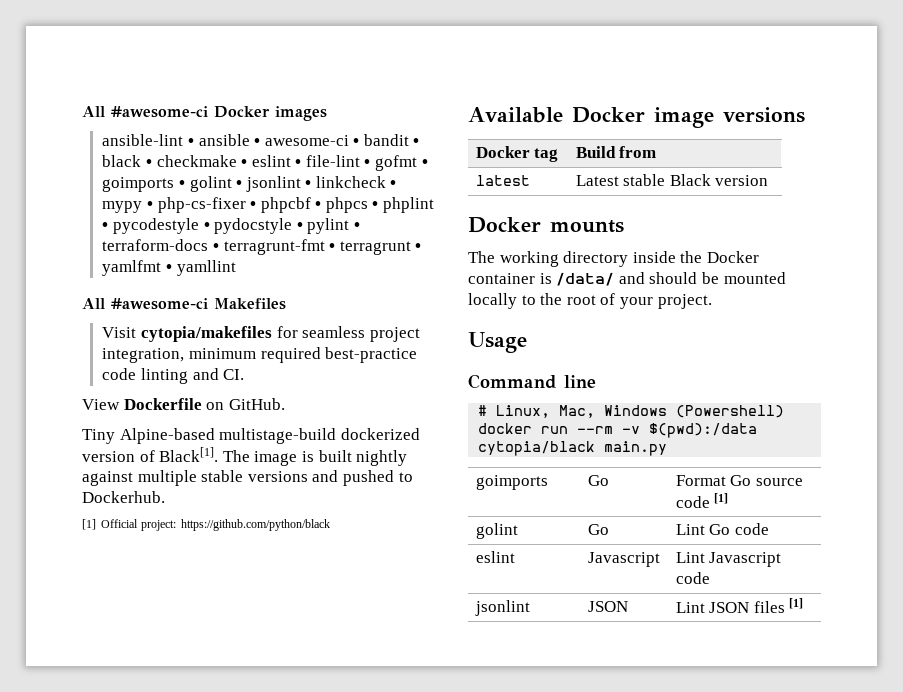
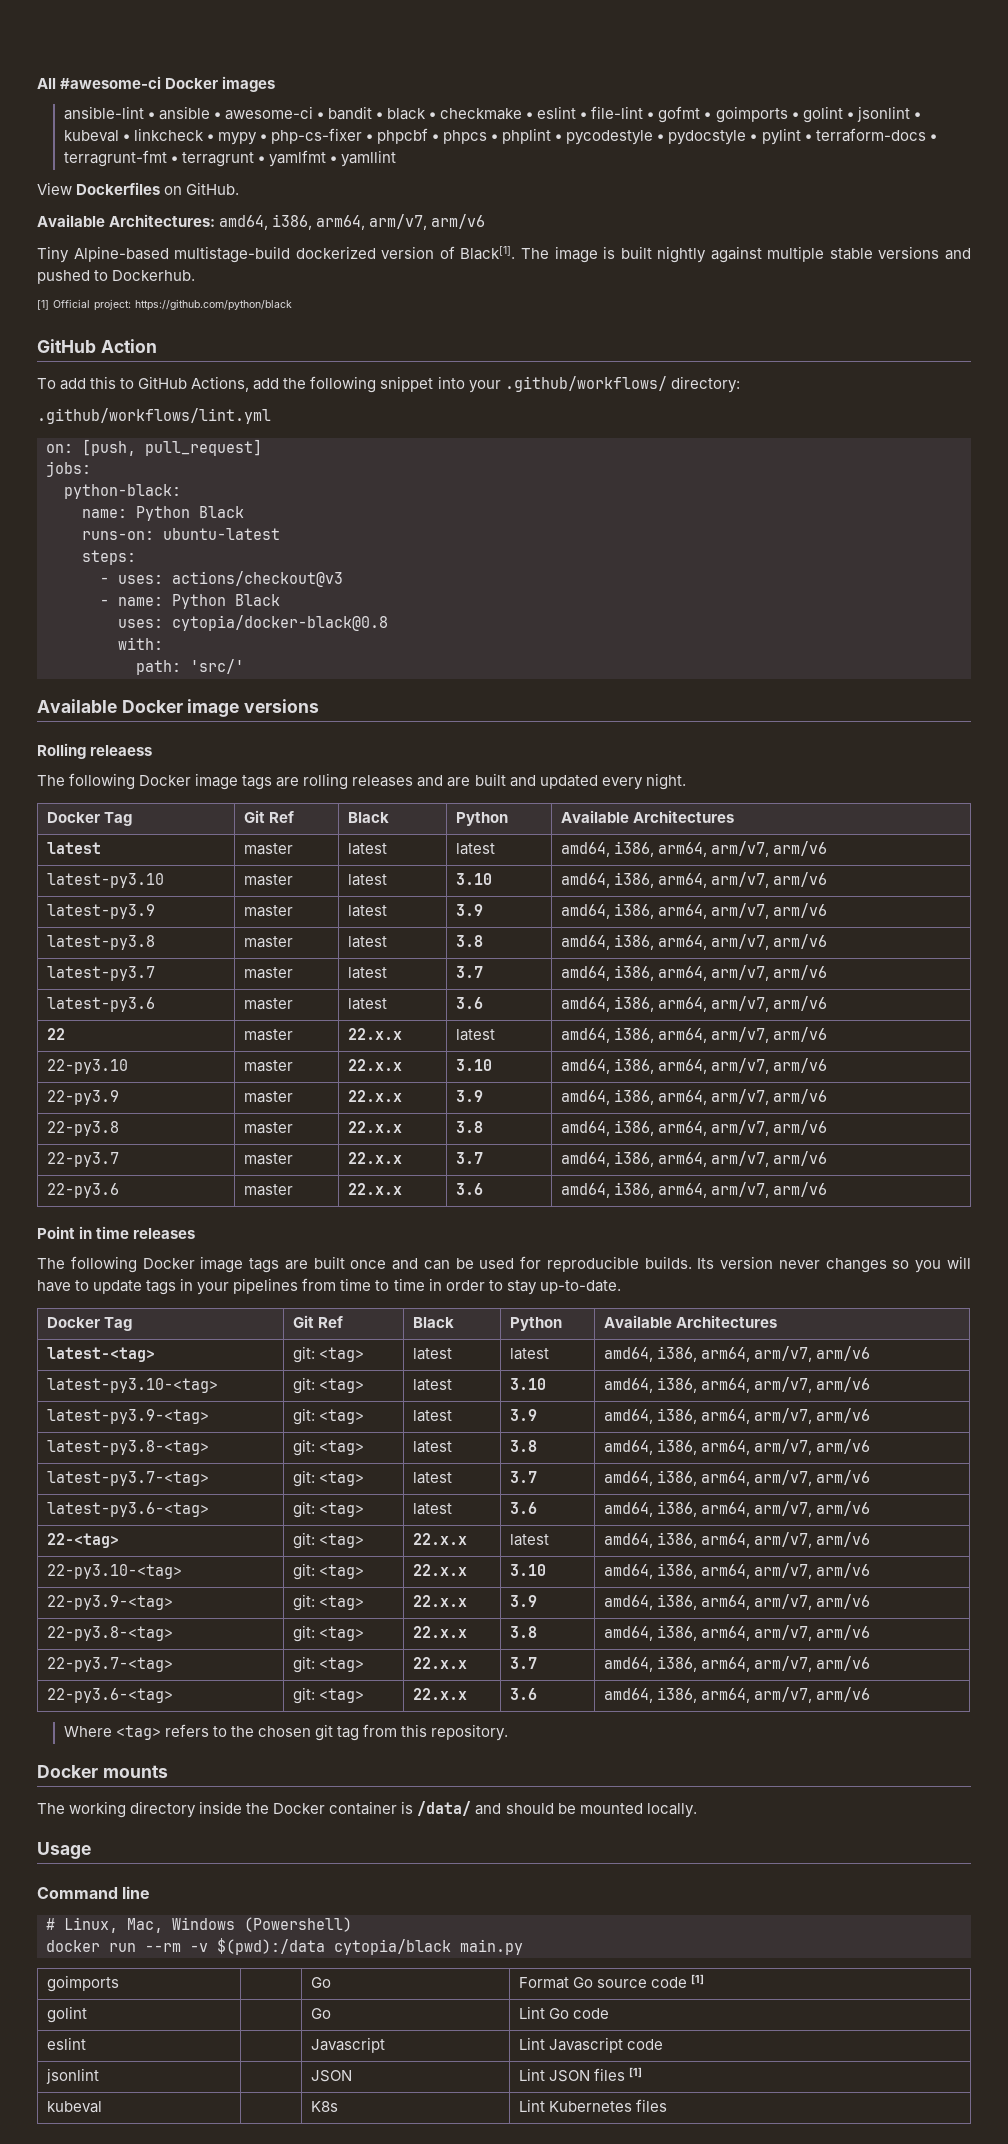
- ansible-lint • ansible • awesome-ci • bandit • black • checkmake • eslint • file-lint • gofmt • goimports • golint • jsonlint • linkcheck • mypy • php-cs-fixer • phpcbf • phpcs • phplint • pycodestyle • pydocstyle • pylint • terraform-docs • terragrunt-fmt • terragrunt • yamlfmt • yamllint
+ ansible-lint • ansible • awesome-ci • bandit • black • checkmake • eslint • file-lint • gofmt • goimports • golint • jsonlint • kubeval • linkcheck • mypy • php-cs-fixer • phpcbf • phpcs • phplint • pycodestyle • pydocstyle • pylint • terraform-docs • terragrunt-fmt • terragrunt • yamlfmt • yamllint
- All #awesome-ci Makefiles
- Visit cytopia/makefiles for seamless project integration, minimum required best-practice code linting and CI.
- View Dockerfile on GitHub.
+ View Dockerfiles on GitHub.
+ Available Architectures: amd64, i386, arm64, arm/v7, arm/v6
+ GitHub Action
+ To add this to GitHub Actions, add the following snippet into your .github/workflows/ directory:
+ .github/workflows/lint.yml
+ on: [push, pull_request]
+ jobs:
+ python-black:
+ name: Python Black
+ runs-on: ubuntu-latest
+ steps:
+ - uses: actions/checkout@v3
+ - name: Python Black
+ uses: cytopia/docker-black@0.8
+ with:
+ path: 'src/'
  Available Docker image versions
- Docker tag | Build from
- latest | Latest stable Black version
+ Rolling releaess
+ The following Docker image tags are rolling releases and are built and updated every night.
+ Docker Tag | Git Ref | Black | Python | Available Architectures
+ latest | master | latest | latest | amd64, i386, arm64, arm/v7, arm/v6
+ latest-py3.10 | master | latest | 3.10 | amd64, i386, arm64, arm/v7, arm/v6
+ latest-py3.9 | master | latest | 3.9 | amd64, i386, arm64, arm/v7, arm/v6
+ latest-py3.8 | master | latest | 3.8 | amd64, i386, arm64, arm/v7, arm/v6
+ latest-py3.7 | master | latest | 3.7 | amd64, i386, arm64, arm/v7, arm/v6
+ latest-py3.6 | master | latest | 3.6 | amd64, i386, arm64, arm/v7, arm/v6
+ 22 | master | 22.x.x | latest | amd64, i386, arm64, arm/v7, arm/v6
+ 22-py3.10 | master | 22.x.x | 3.10 | amd64, i386, arm64, arm/v7, arm/v6
+ 22-py3.9 | master | 22.x.x | 3.9 | amd64, i386, arm64, arm/v7, arm/v6
+ 22-py3.8 | master | 22.x.x | 3.8 | amd64, i386, arm64, arm/v7, arm/v6
+ 22-py3.7 | master | 22.x.x | 3.7 | amd64, i386, arm64, arm/v7, arm/v6
+ 22-py3.6 | master | 22.x.x | 3.6 | amd64, i386, arm64, arm/v7, arm/v6
+ Point in time releases
+ The following Docker image tags are built once and can be used for reproducible builds. Its version never changes so you will have to update tags in your pipelines from time to time in order to stay up-to-date.
+ Docker Tag | Git Ref | Black | Python | Available Architectures
+ latest-<tag> | git: <tag> | latest | latest | amd64, i386, arm64, arm/v7, arm/v6
+ latest-py3.10-<tag> | git: <tag> | latest | 3.10 | amd64, i386, arm64, arm/v7, arm/v6
+ latest-py3.9-<tag> | git: <tag> | latest | 3.9 | amd64, i386, arm64, arm/v7, arm/v6
+ latest-py3.8-<tag> | git: <tag> | latest | 3.8 | amd64, i386, arm64, arm/v7, arm/v6
+ latest-py3.7-<tag> | git: <tag> | latest | 3.7 | amd64, i386, arm64, arm/v7, arm/v6
+ latest-py3.6-<tag> | git: <tag> | latest | 3.6 | amd64, i386, arm64, arm/v7, arm/v6
+ 22-<tag> | git: <tag> | 22.x.x | latest | amd64, i386, arm64, arm/v7, arm/v6
+ 22-py3.10-<tag> | git: <tag> | 22.x.x | 3.10 | amd64, i386, arm64, arm/v7, arm/v6
+ 22-py3.9-<tag> | git: <tag> | 22.x.x | 3.9 | amd64, i386, arm64, arm/v7, arm/v6
+ 22-py3.8-<tag> | git: <tag> | 22.x.x | 3.8 | amd64, i386, arm64, arm/v7, arm/v6
+ 22-py3.7-<tag> | git: <tag> | 22.x.x | 3.7 | amd64, i386, arm64, arm/v7, arm/v6
+ 22-py3.6-<tag> | git: <tag> | 22.x.x | 3.6 | amd64, i386, arm64, arm/v7, arm/v6
+ Where <tag> refers to the chosen git tag from this repository.
- The working directory inside the Docker container is /data/ and should be mounted locally to the root of your project.
+ The working directory inside the Docker container is /data/ and should be mounted locally.
+ kubeval | | K8s | Lint Kubernetes files

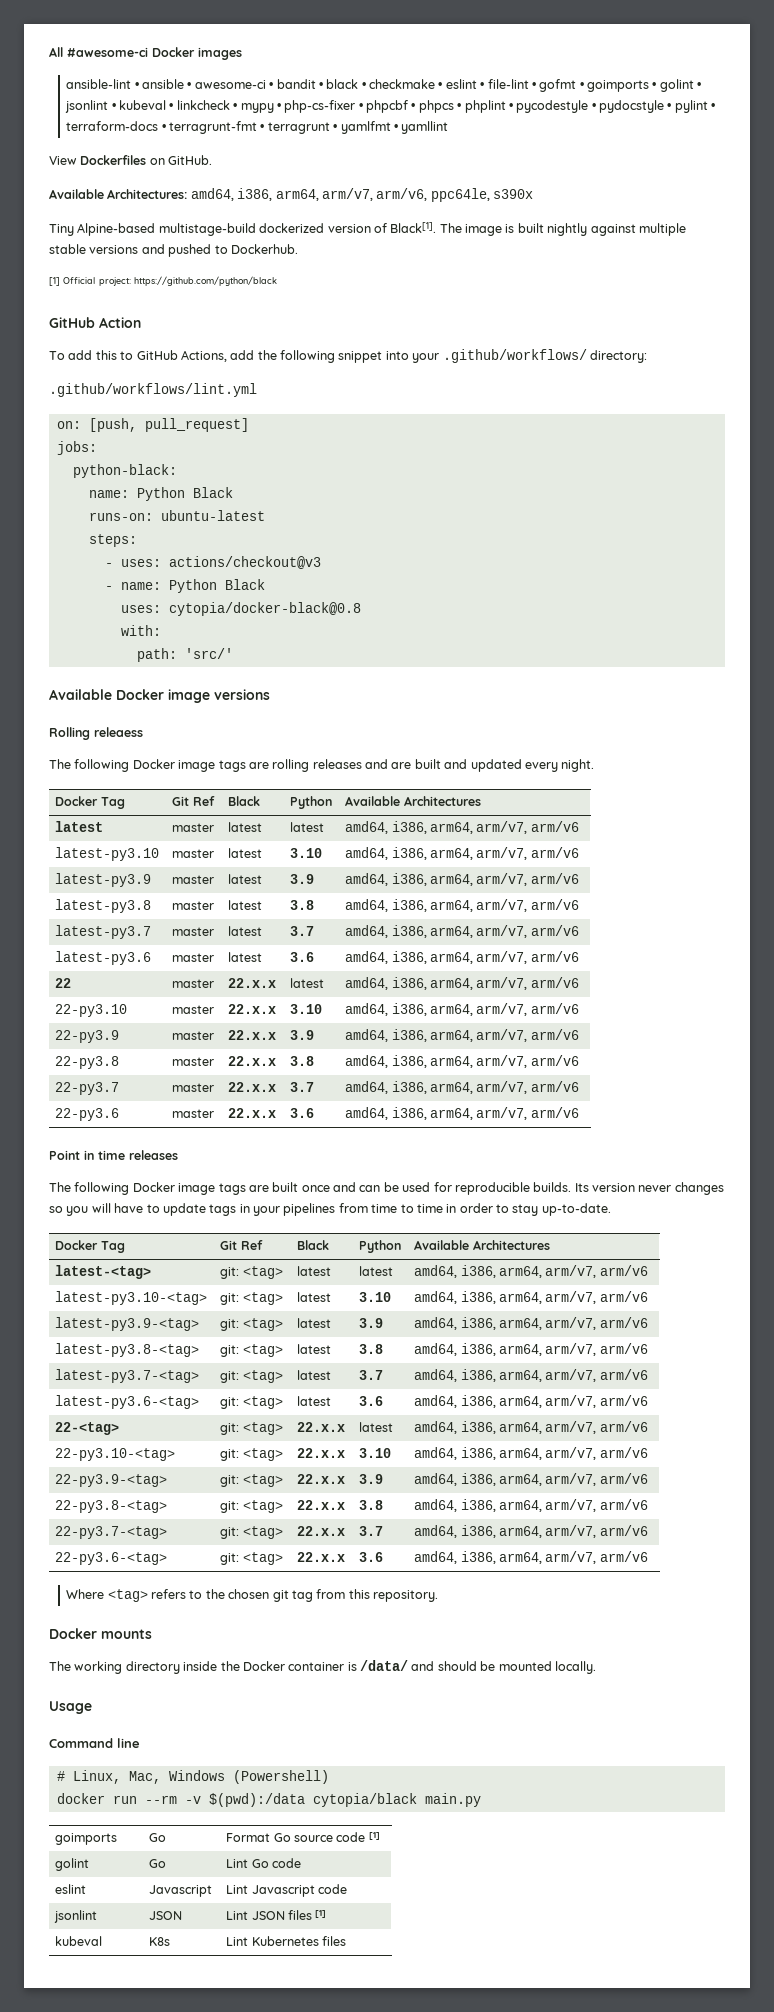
- Available Architectures: amd64, i386, arm64, arm/v7, arm/v6
+ Available Architectures: amd64, i386, arm64, arm/v7, arm/v6, ppc64le, s390x

